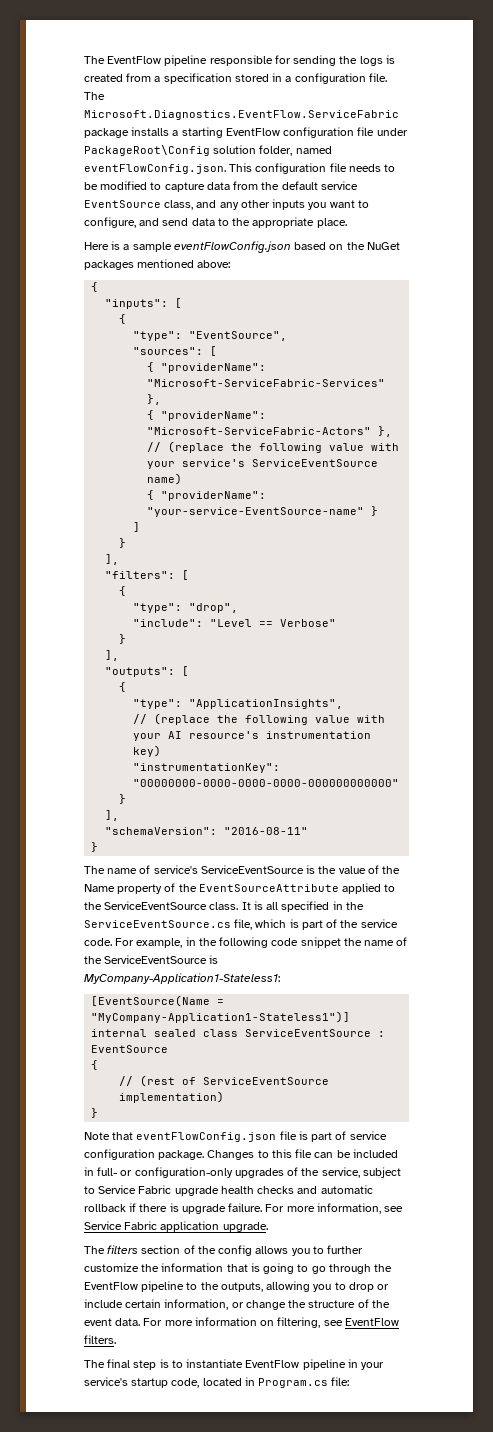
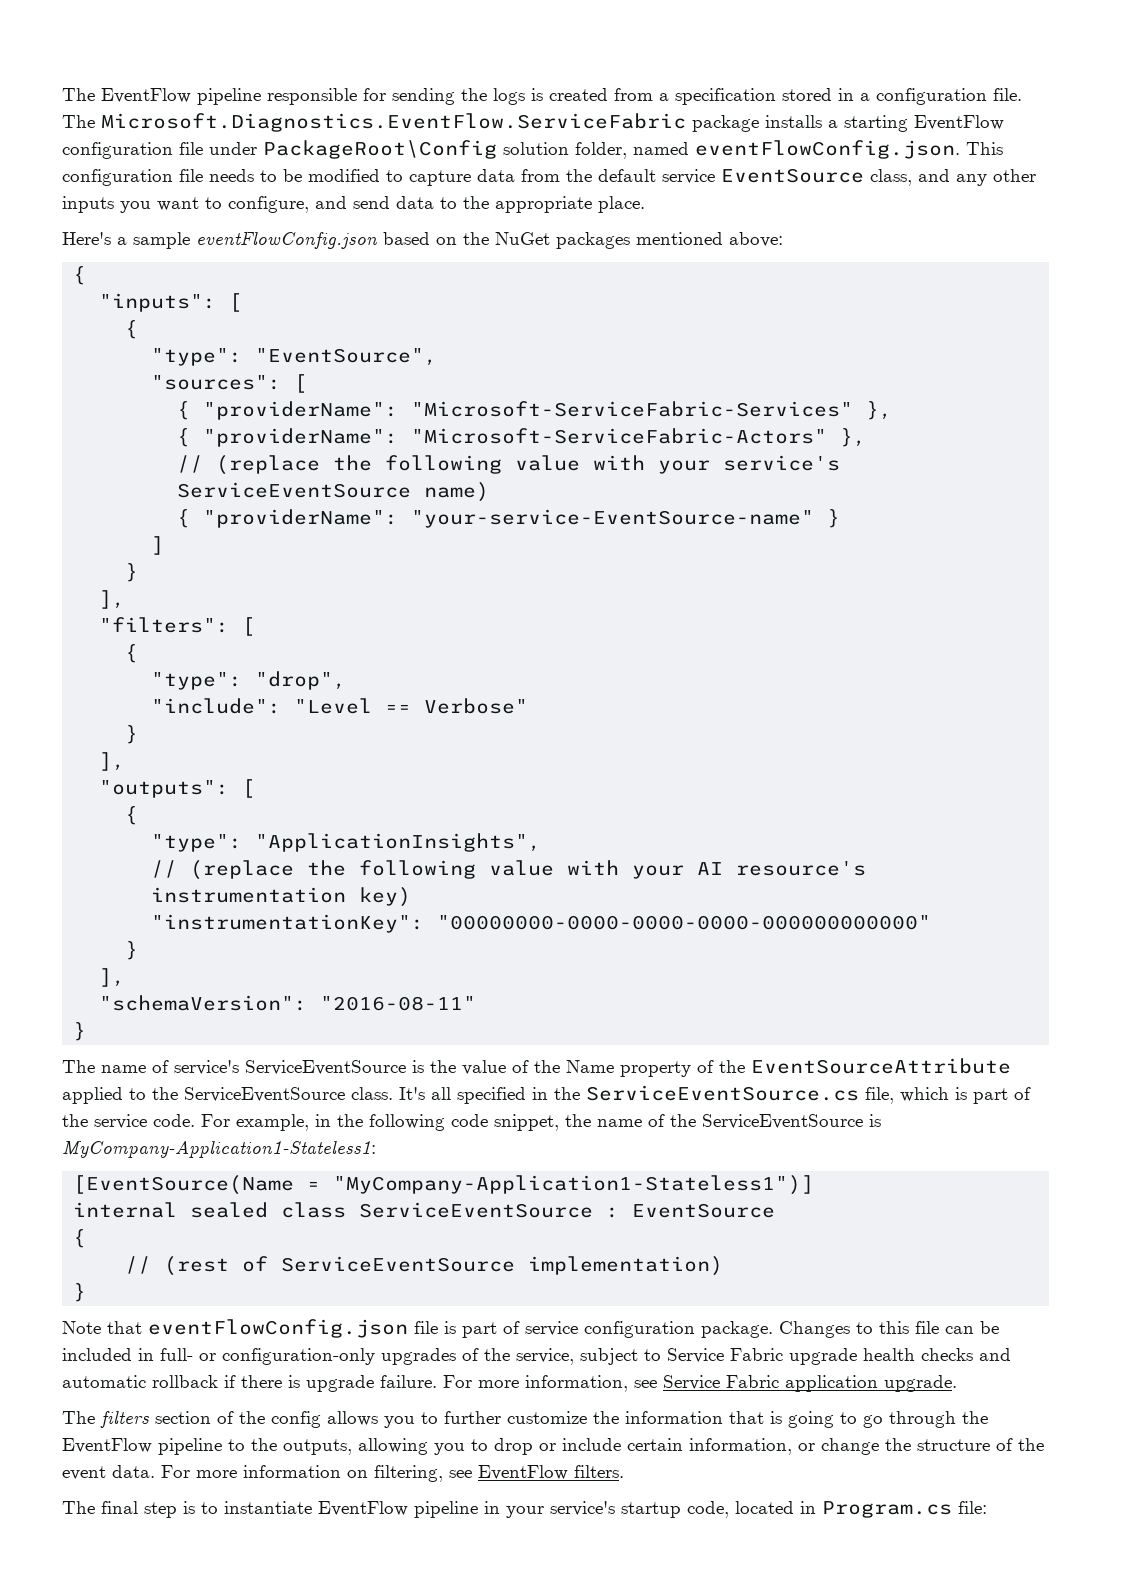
- Here is a sample eventFlowConfig.json based on the NuGet packages mentioned above:
+ Here's a sample eventFlowConfig.json based on the NuGet packages mentioned above:
- It is all specified in the ServiceEventSource.cs file, which is part of the service code.
+ It's all specified in the ServiceEventSource.cs file, which is part of the service code.
- For example, in the following code snippet the name of the ServiceEventSource is MyCompany-Application1-Stateless1:
+ For example, in the following code snippet, the name of the ServiceEventSource is MyCompany-Application1-Stateless1:

